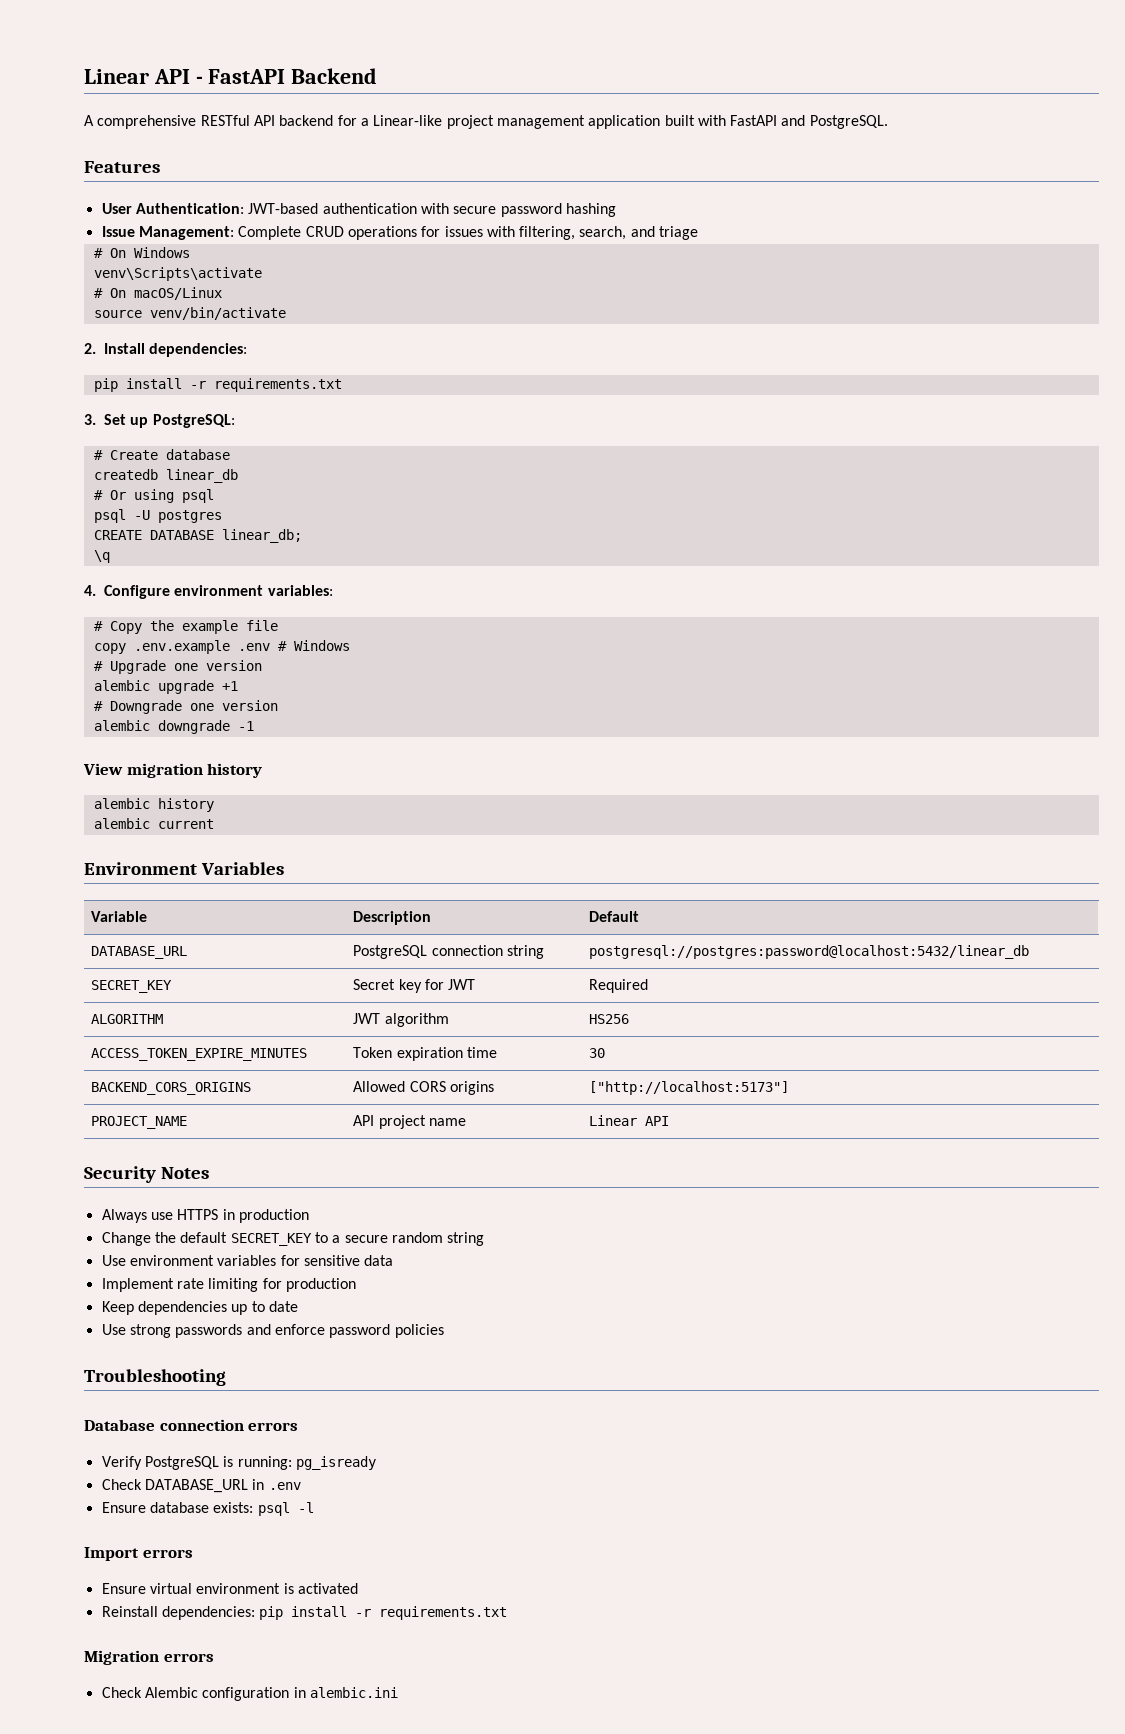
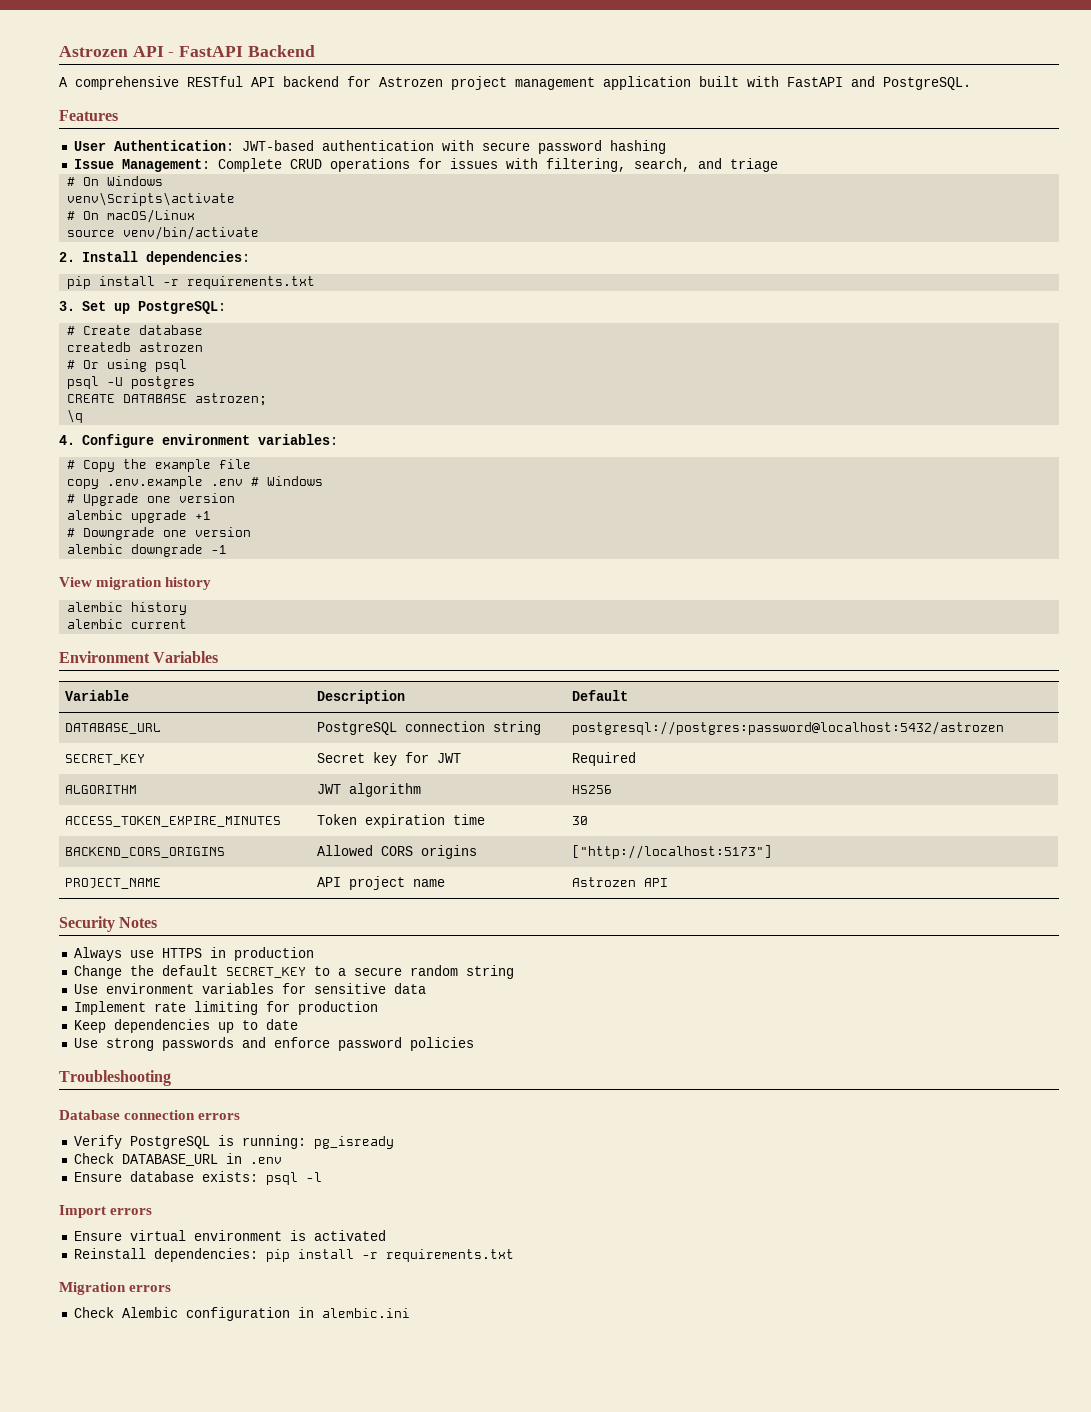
- Linear API - FastAPI Backend
+ Astrozen API - FastAPI Backend
- A comprehensive RESTful API backend for a Linear-like project management application built with FastAPI and PostgreSQL.
+ A comprehensive RESTful API backend for Astrozen project management application built with FastAPI and PostgreSQL.
- createdb linear_db
+ createdb astrozen
- CREATE DATABASE linear_db;
+ CREATE DATABASE astrozen;
- DATABASE_URL | PostgreSQL connection string | postgresql://postgres:password@localhost:5432/linear_db
+ DATABASE_URL | PostgreSQL connection string | postgresql://postgres:password@localhost:5432/astrozen
- PROJECT_NAME | API project name | Linear API
+ PROJECT_NAME | API project name | Astrozen API

